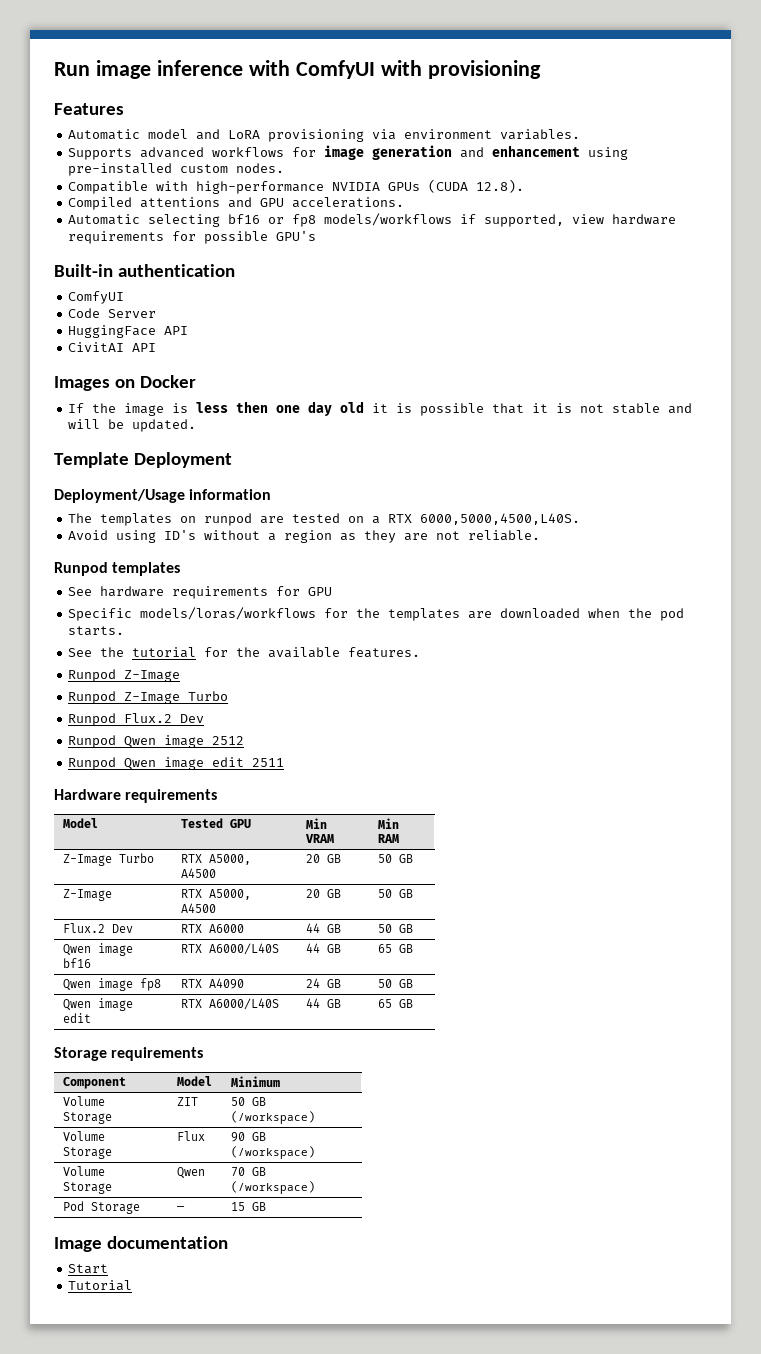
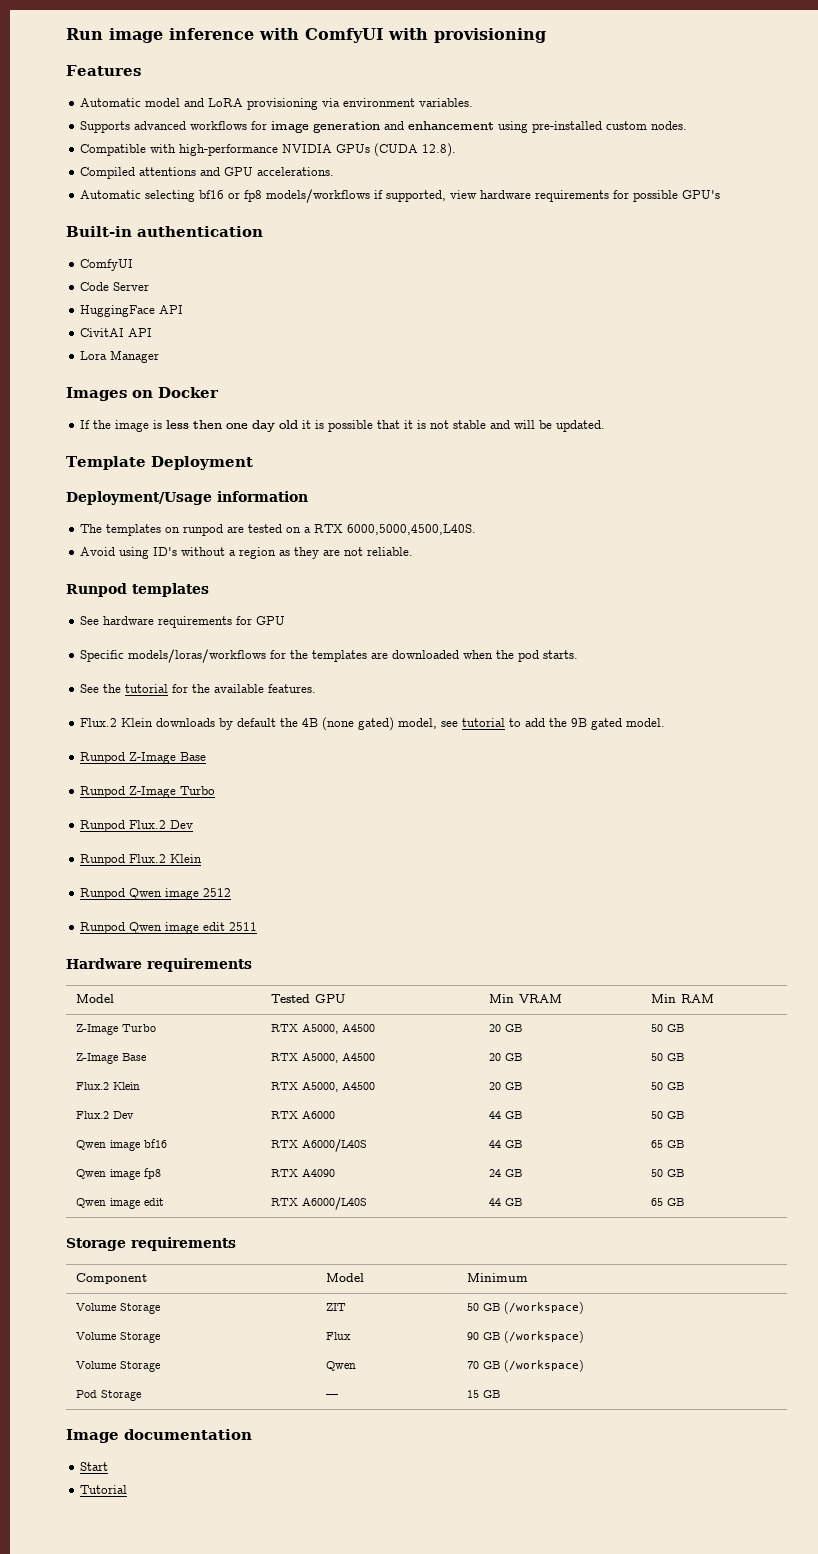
+ Lora Manager
  See the tutorial for the available features.
- Runpod Z-Image
+ Flux.2 Klein downloads by default the 4B (none gated) model, see tutorial to add the 9B gated model.
+ Runpod Z-Image Base
+ Runpod Flux.2 Klein
- Z-Image | RTX A5000, A4500 | 20 GB | 50 GB
+ Z-Image Base | RTX A5000, A4500 | 20 GB | 50 GB
+ Flux.2 Klein | RTX A5000, A4500 | 20 GB | 50 GB

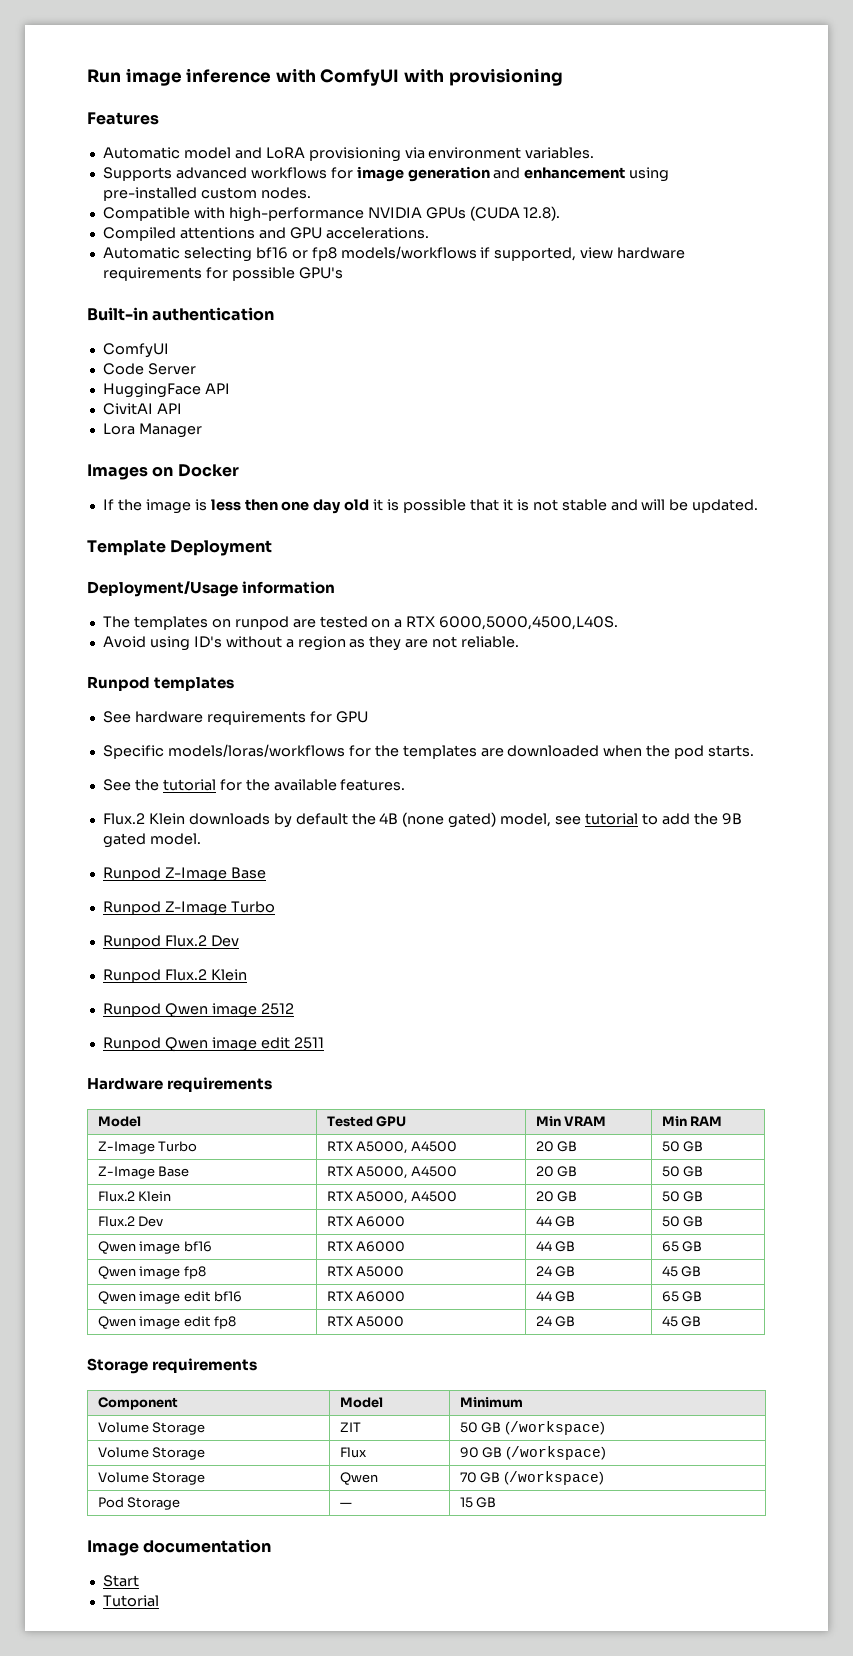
- Qwen image bf16 | RTX A6000/L40S | 44 GB | 65 GB
+ Qwen image bf16 | RTX A6000 | 44 GB | 65 GB
- Qwen image fp8 | RTX A4090 | 24 GB | 50 GB
- Qwen image edit | RTX A6000/L40S | 44 GB | 65 GB
+ Qwen image fp8 | RTX A5000 | 24 GB | 45 GB
+ Qwen image edit bf16 | RTX A6000 | 44 GB | 65 GB
+ Qwen image edit fp8 | RTX A5000 | 24 GB | 45 GB

